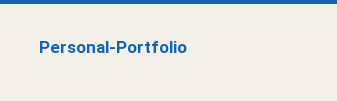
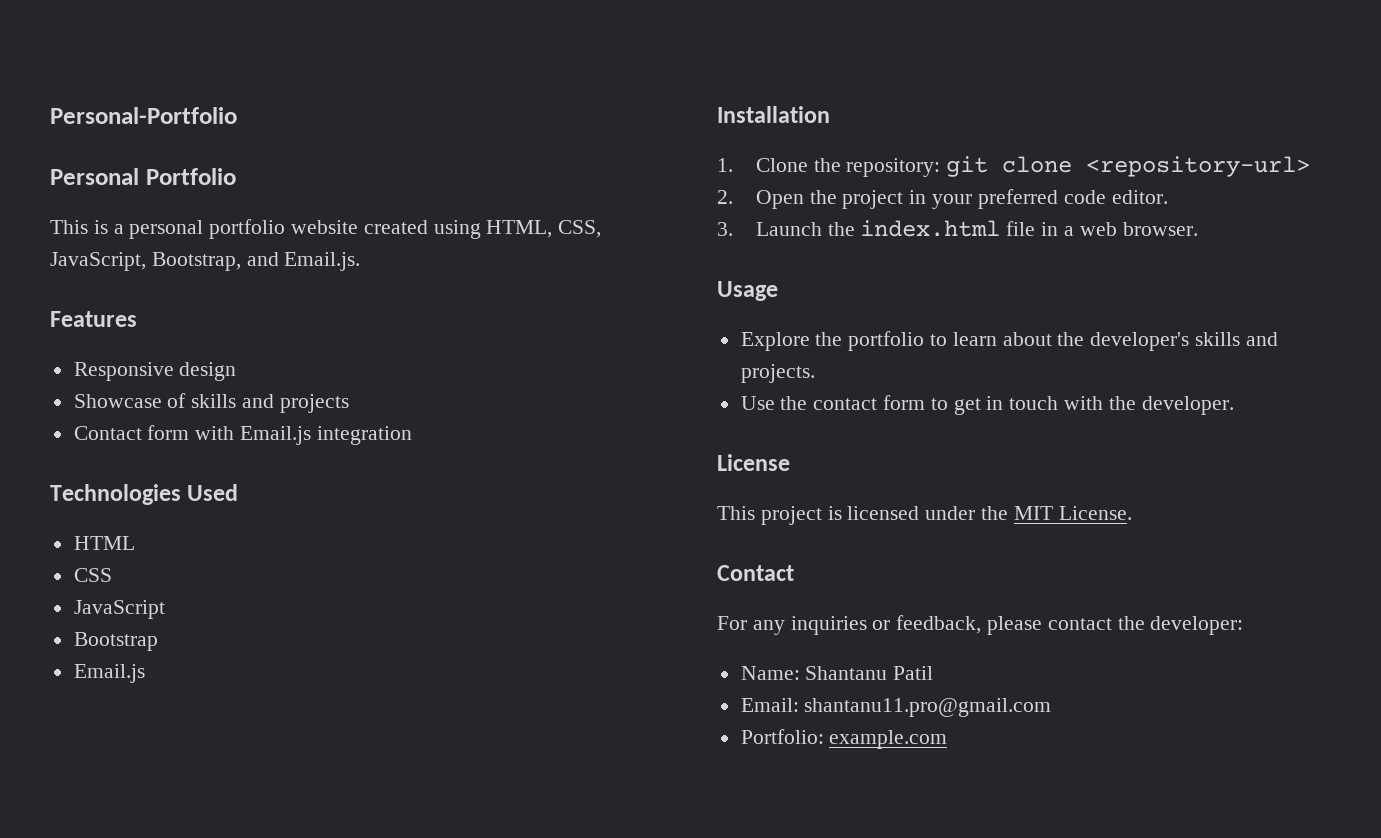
+ Personal Portfolio
+ This is a personal portfolio website created using HTML, CSS, JavaScript, Bootstrap, and Email.js.
+ Features
+ Responsive design
+ Showcase of skills and projects
+ Contact form with Email.js integration
+ Technologies Used
+ HTML
+ CSS
+ JavaScript
+ Bootstrap
+ Email.js
+ Installation
+ 1. Clone the repository: git clone <repository-url>
+ 2. Open the project in your preferred code editor.
+ 3. Launch the index.html file in a web browser.
+ Usage
+ Explore the portfolio to learn about the developer's skills and projects.
+ Use the contact form to get in touch with the developer.
+ License
+ This project is licensed under the MIT License.
+ Contact
+ For any inquiries or feedback, please contact the developer:
+ Name: Shantanu Patil
+ Email: shantanu11.pro@gmail.com
+ Portfolio: example.com

